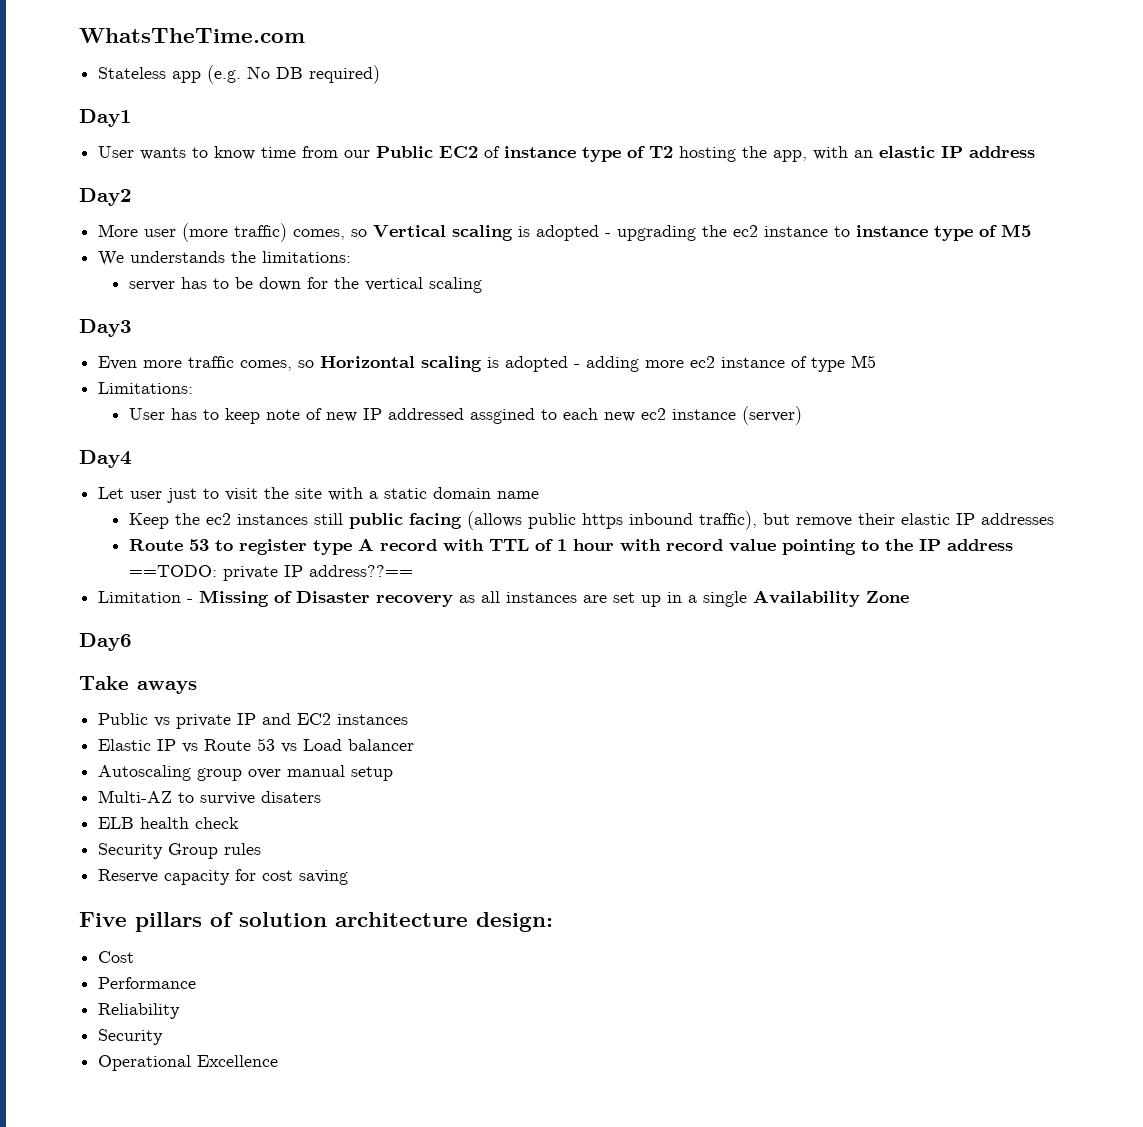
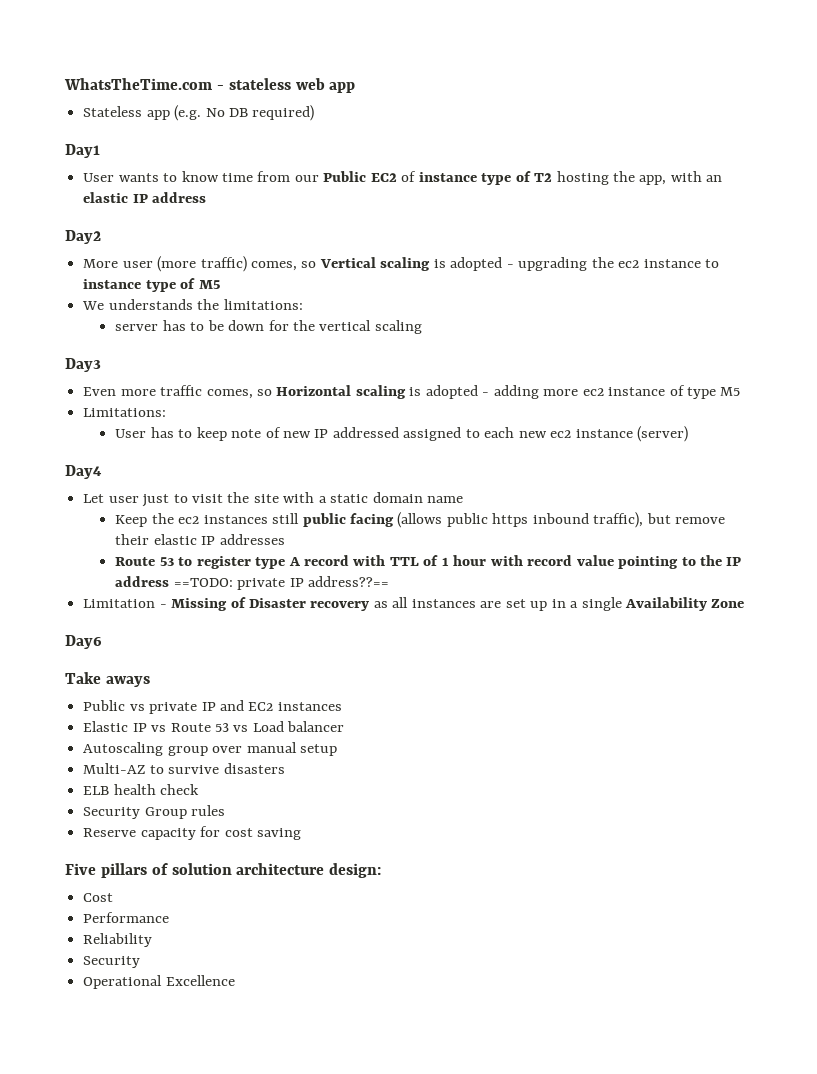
- WhatsTheTime.com
+ WhatsTheTime.com - stateless web app
- User has to keep note of new IP addressed assgined to each new ec2 instance (server)
+ User has to keep note of new IP addressed assigned to each new ec2 instance (server)
- Multi-AZ to survive disaters
+ Multi-AZ to survive disasters

